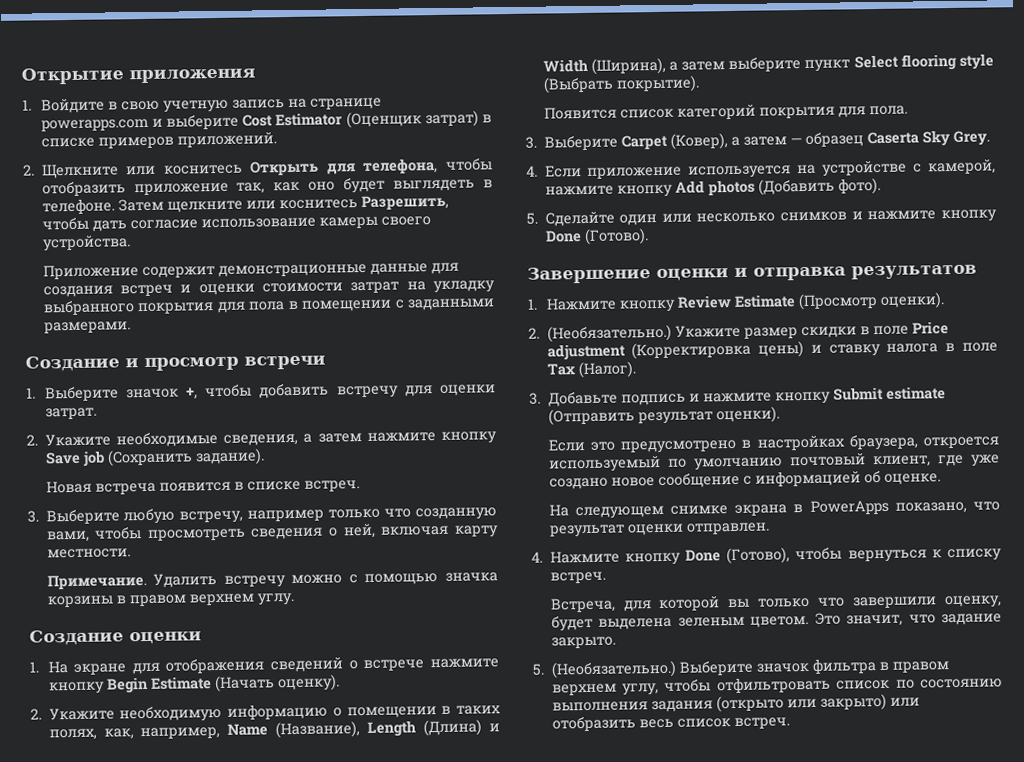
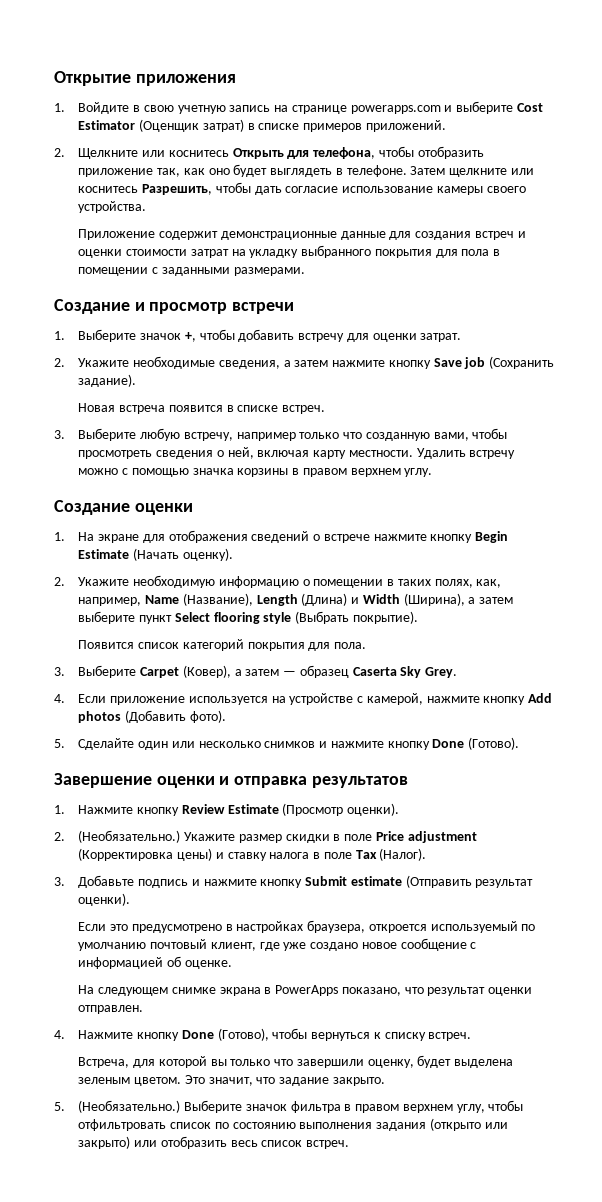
- 3. Выберите любую встречу, например только что созданную вами, чтобы просмотреть сведения о ней, включая карту местности.
- Примечание. Удалить встречу можно с помощью значка корзины в правом верхнем углу.
+ 3. Выберите любую встречу, например только что созданную вами, чтобы просмотреть сведения о ней, включая карту местности. Удалить встречу можно с помощью значка корзины в правом верхнем углу.

